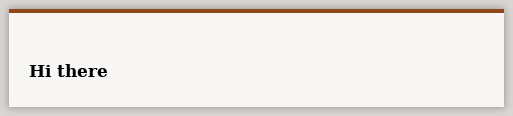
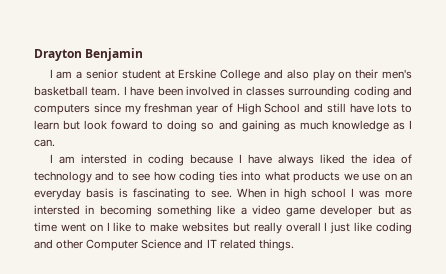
- Hi there
+ Drayton Benjamin
+ I am a senior student at Erskine College and also play on their men's basketball team. I have been involved in classes surrounding coding and computers since my freshman year of High School and still have lots to learn but look foward to doing so and gaining as much knowledge as I can.
+ I am intersted in coding because I have always liked the idea of technology and to see how coding ties into what products we use on an everyday basis is fascinating to see. When in high school I was more intersted in becoming something like a video game developer but as time went on I like to make websites but really overall I just like coding and other Computer Science and IT related things.

